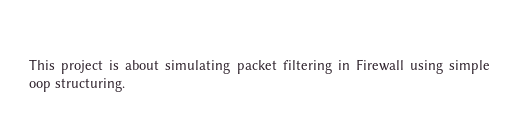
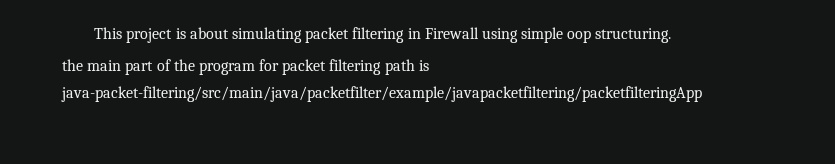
+ the main part of the program for packet filtering path is java-packet-filtering/src/main/java/packetfilter/example/javapacketfiltering/packetfilteringApp

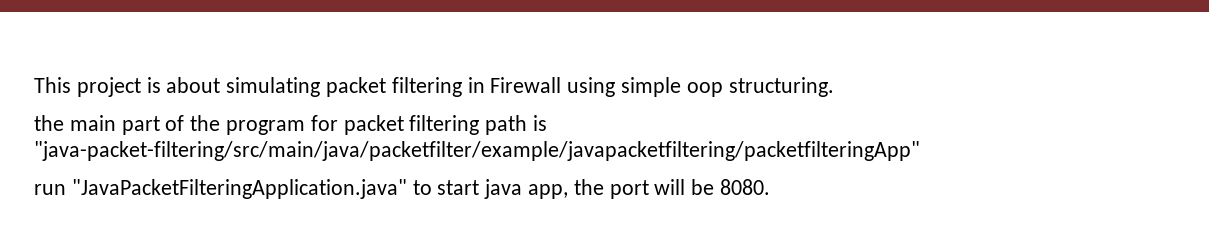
- the main part of the program for packet filtering path is java-packet-filtering/src/main/java/packetfilter/example/javapacketfiltering/packetfilteringApp
+ the main part of the program for packet filtering path is "java-packet-filtering/src/main/java/packetfilter/example/javapacketfiltering/packetfilteringApp"
+ run "JavaPacketFilteringApplication.java" to start java app, the port will be 8080.

